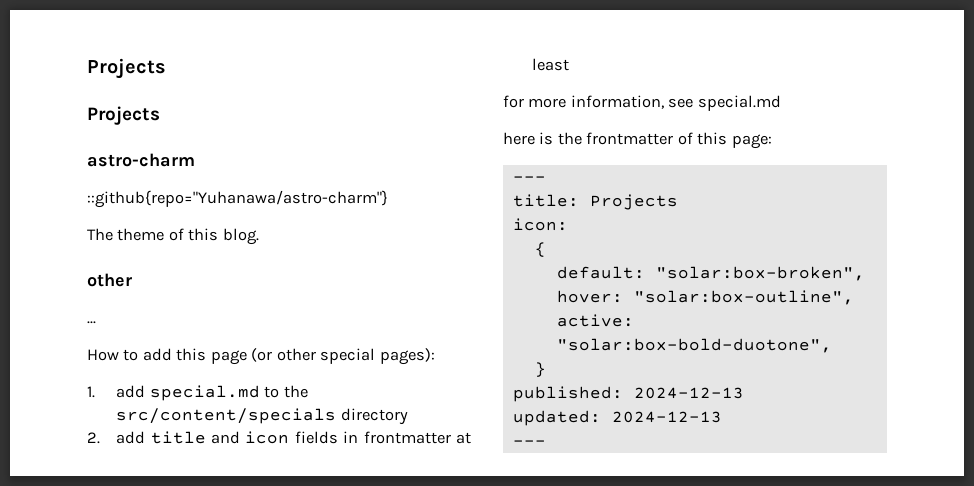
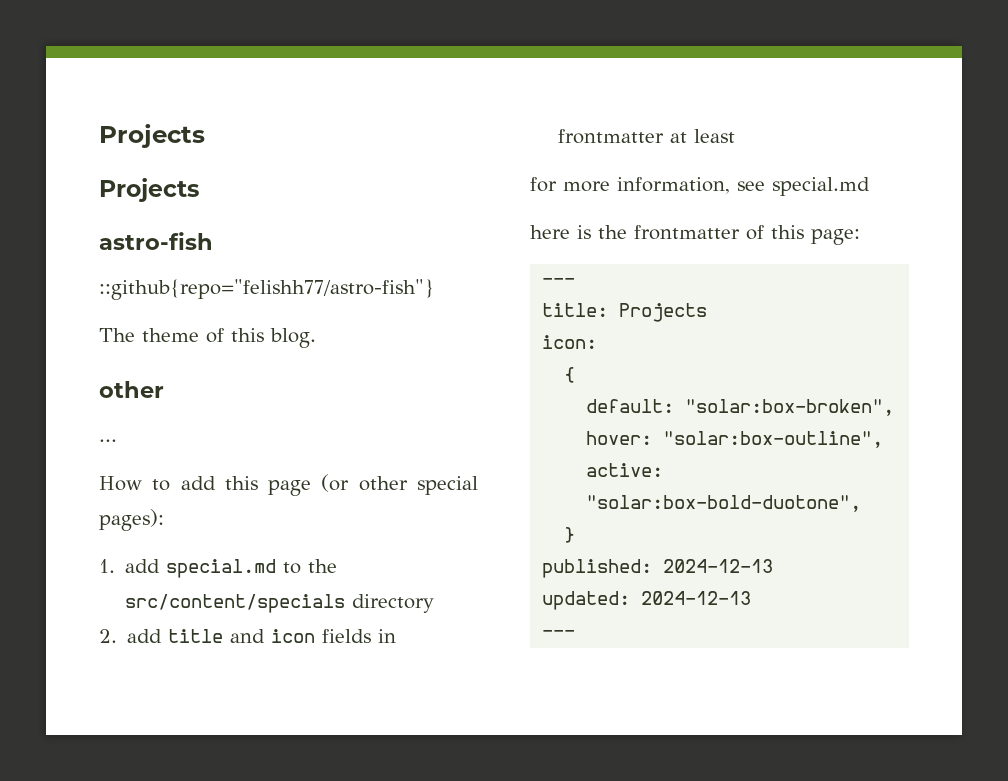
- astro-charm
- ::github{repo="Yuhanawa/astro-charm"}
+ astro-fish
+ ::github{repo="felishh77/astro-fish"}

